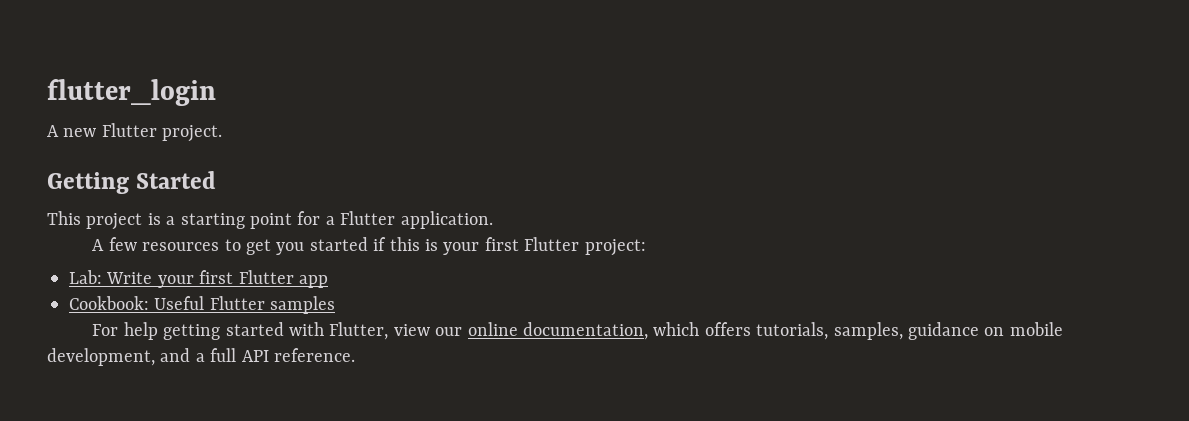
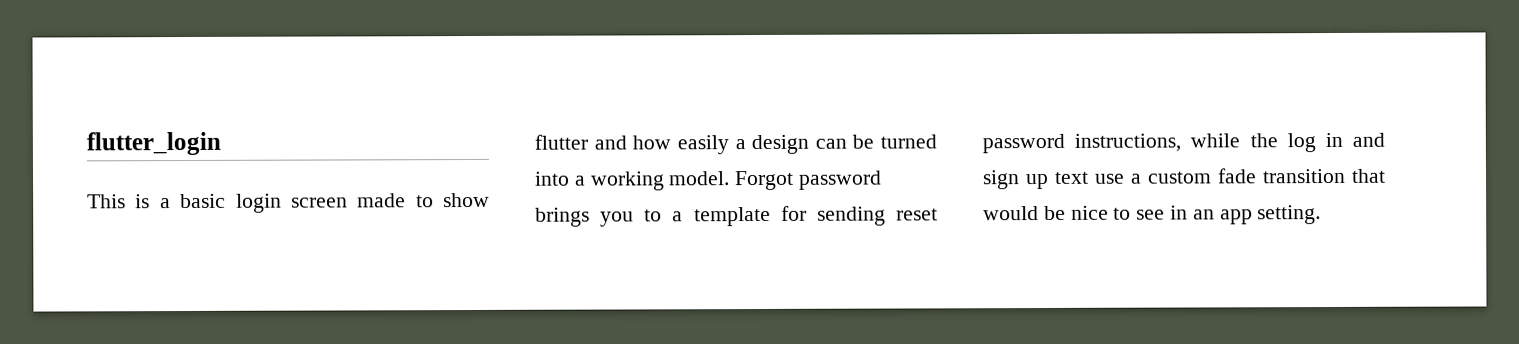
- A new Flutter project.
- Getting Started
- This project is a starting point for a Flutter application.
- A few resources to get you started if this is your first Flutter project:
- Lab: Write your first Flutter app
- Cookbook: Useful Flutter samples
- For help getting started with Flutter, view our online documentation, which offers tutorials, samples, guidance on mobile development, and a full API reference.
+ This is a basic login screen made to show flutter and how easily a design can be turned into a working model. Forgot password brings you to a template for sending reset password instructions, while the log in and sign up text use a custom fade transition that would be nice to see in an app setting.

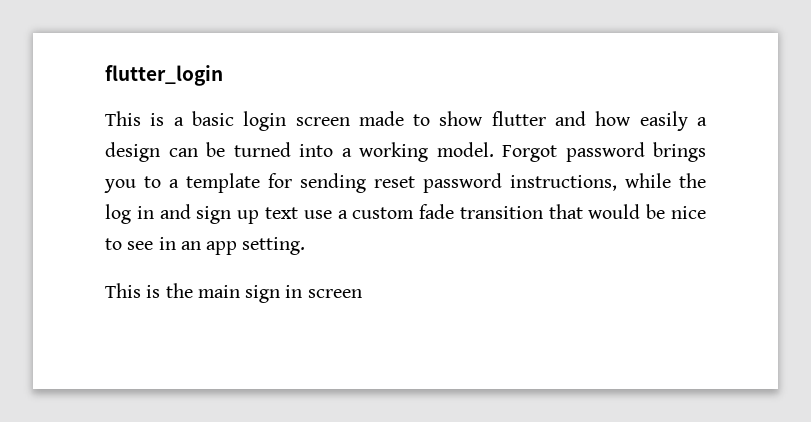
+ This is the main sign in screen

